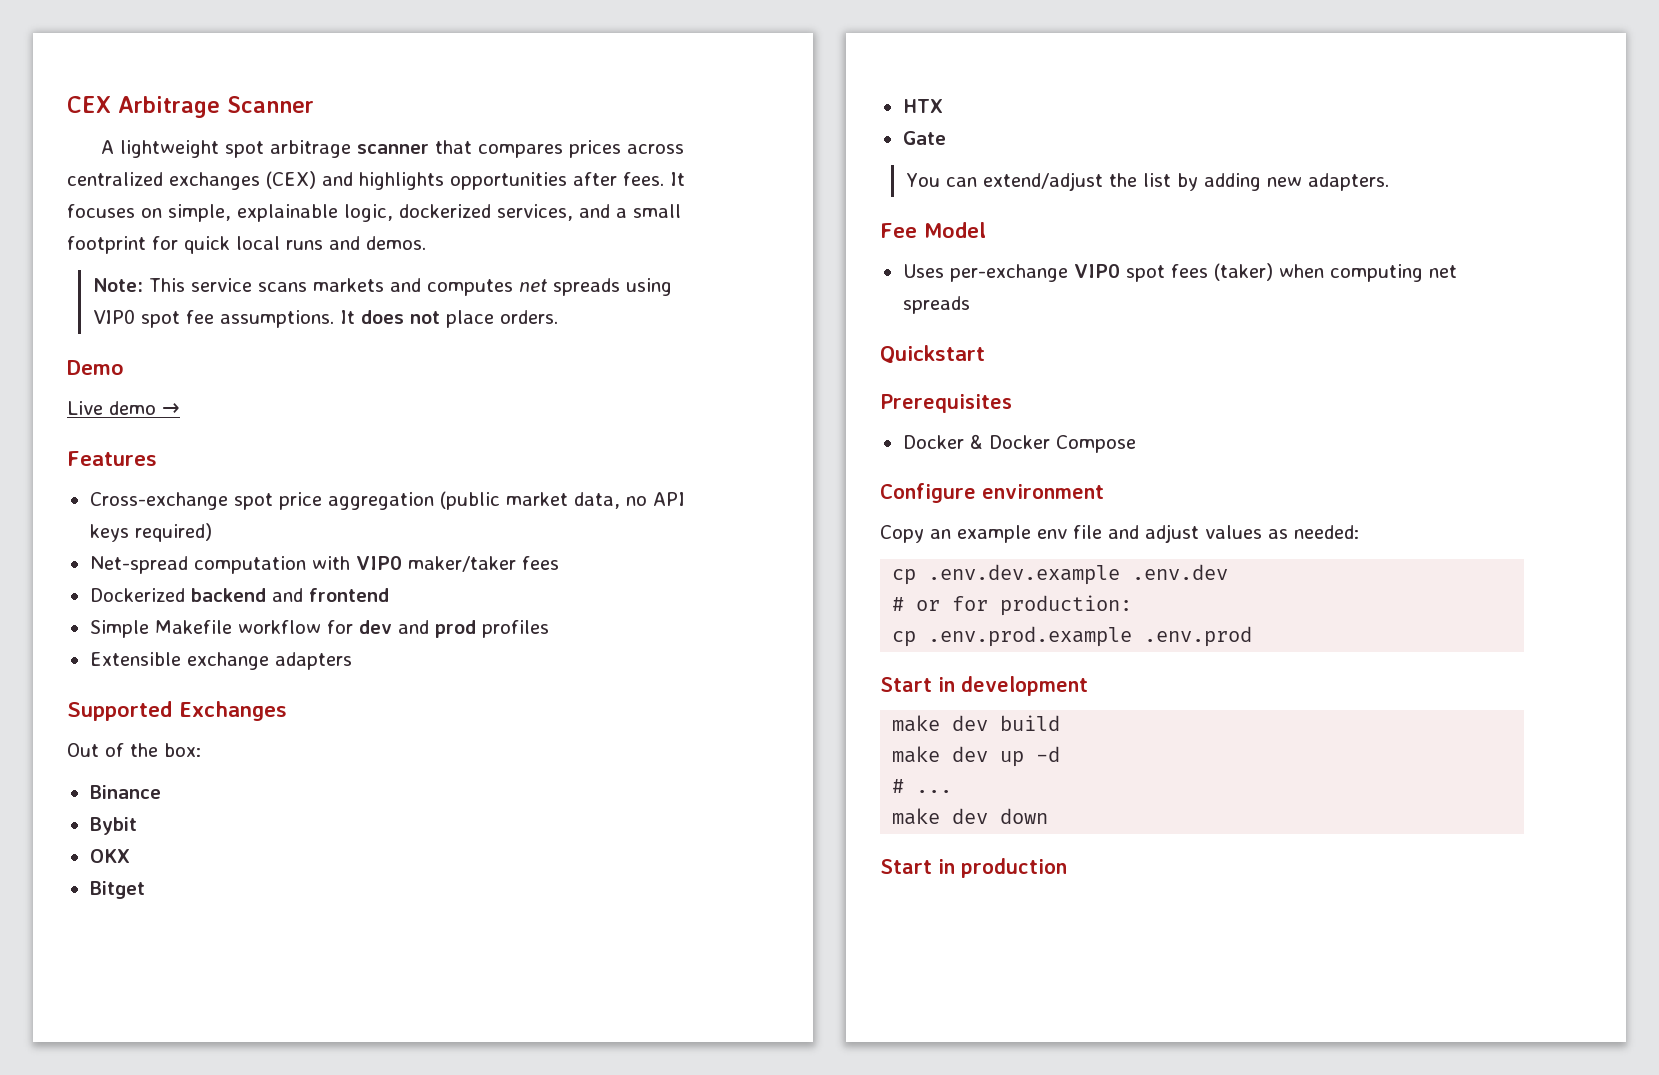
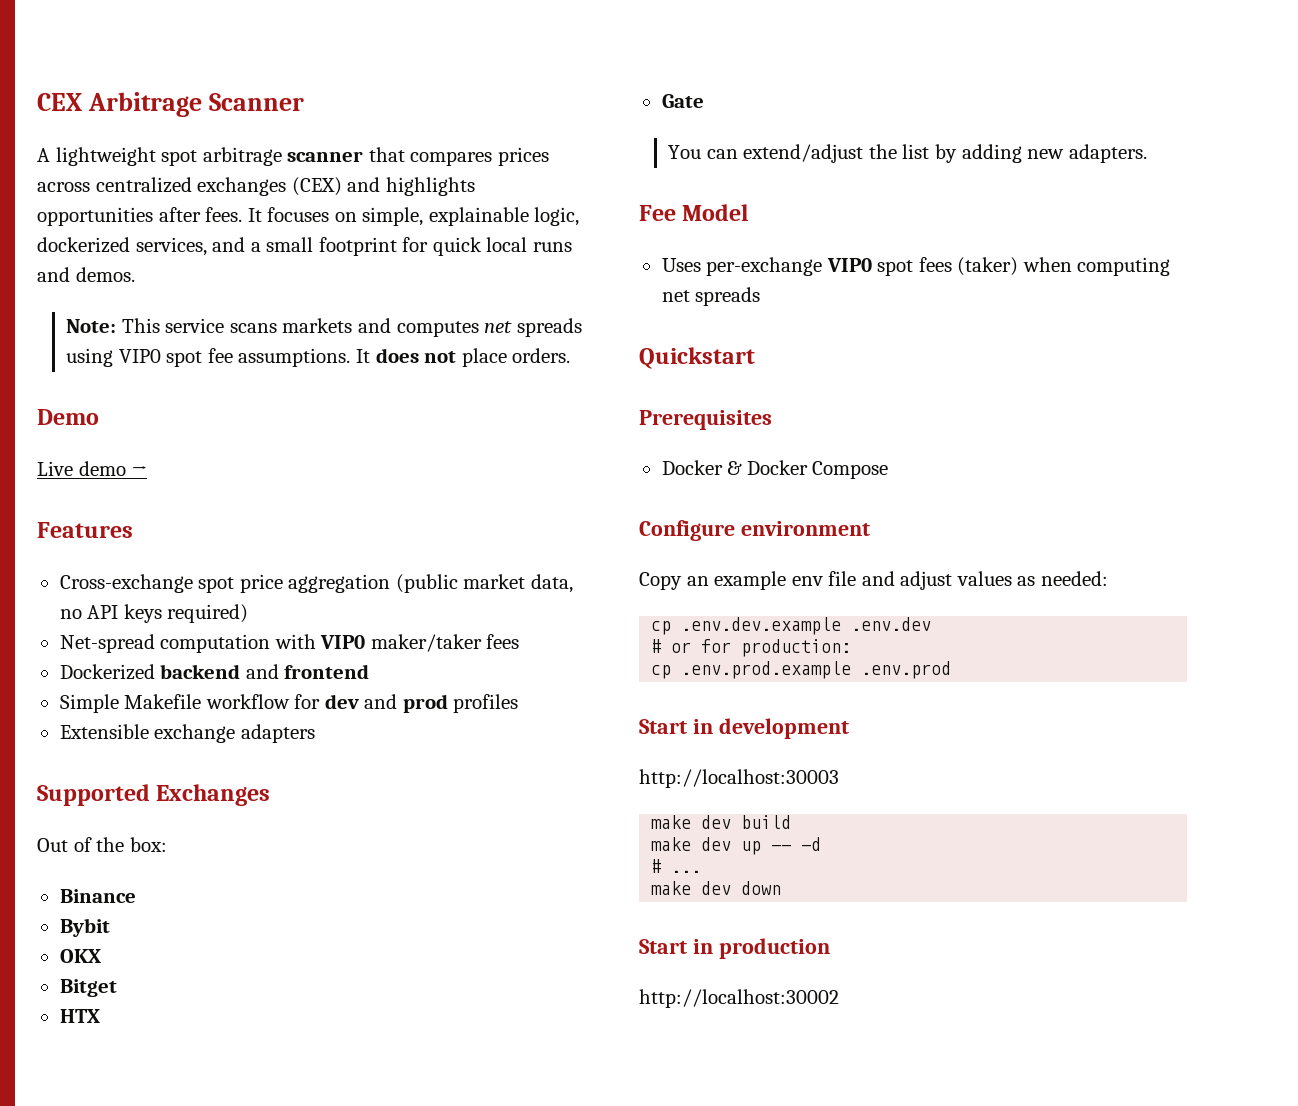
+ http://localhost:30003
- make dev up -d
+ make dev up -- -d
+ http://localhost:30002

